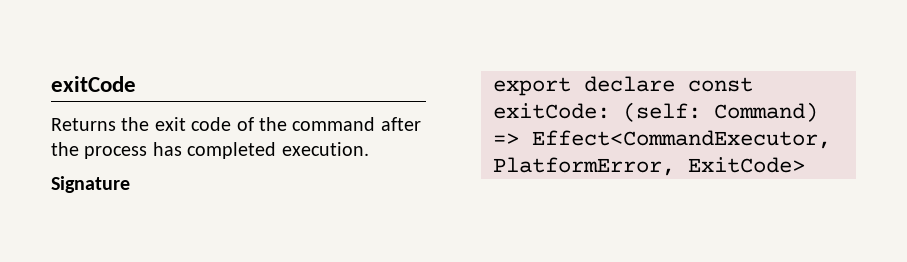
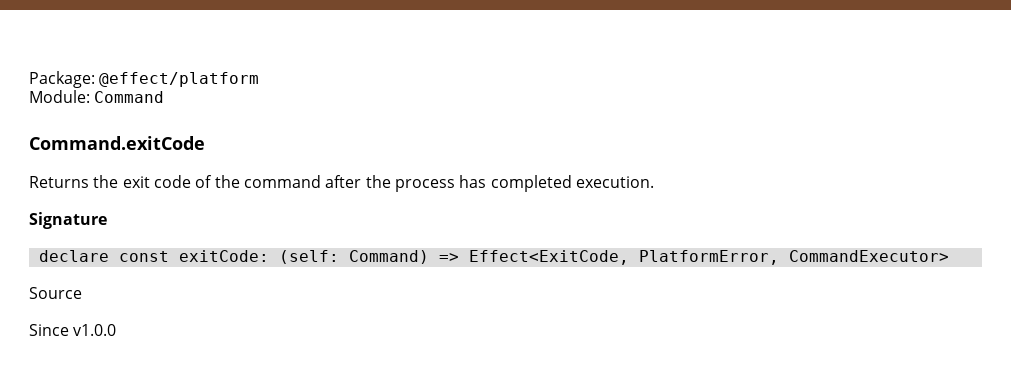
- exitCode
+ Package: @effect/platform
+ Module: Command
+ Command.exitCode
- export declare const exitCode: (self: Command) => Effect<CommandExecutor, PlatformError, ExitCode>
+ declare const exitCode: (self: Command) => Effect<ExitCode, PlatformError, CommandExecutor>
+ Source
+ Since v1.0.0

